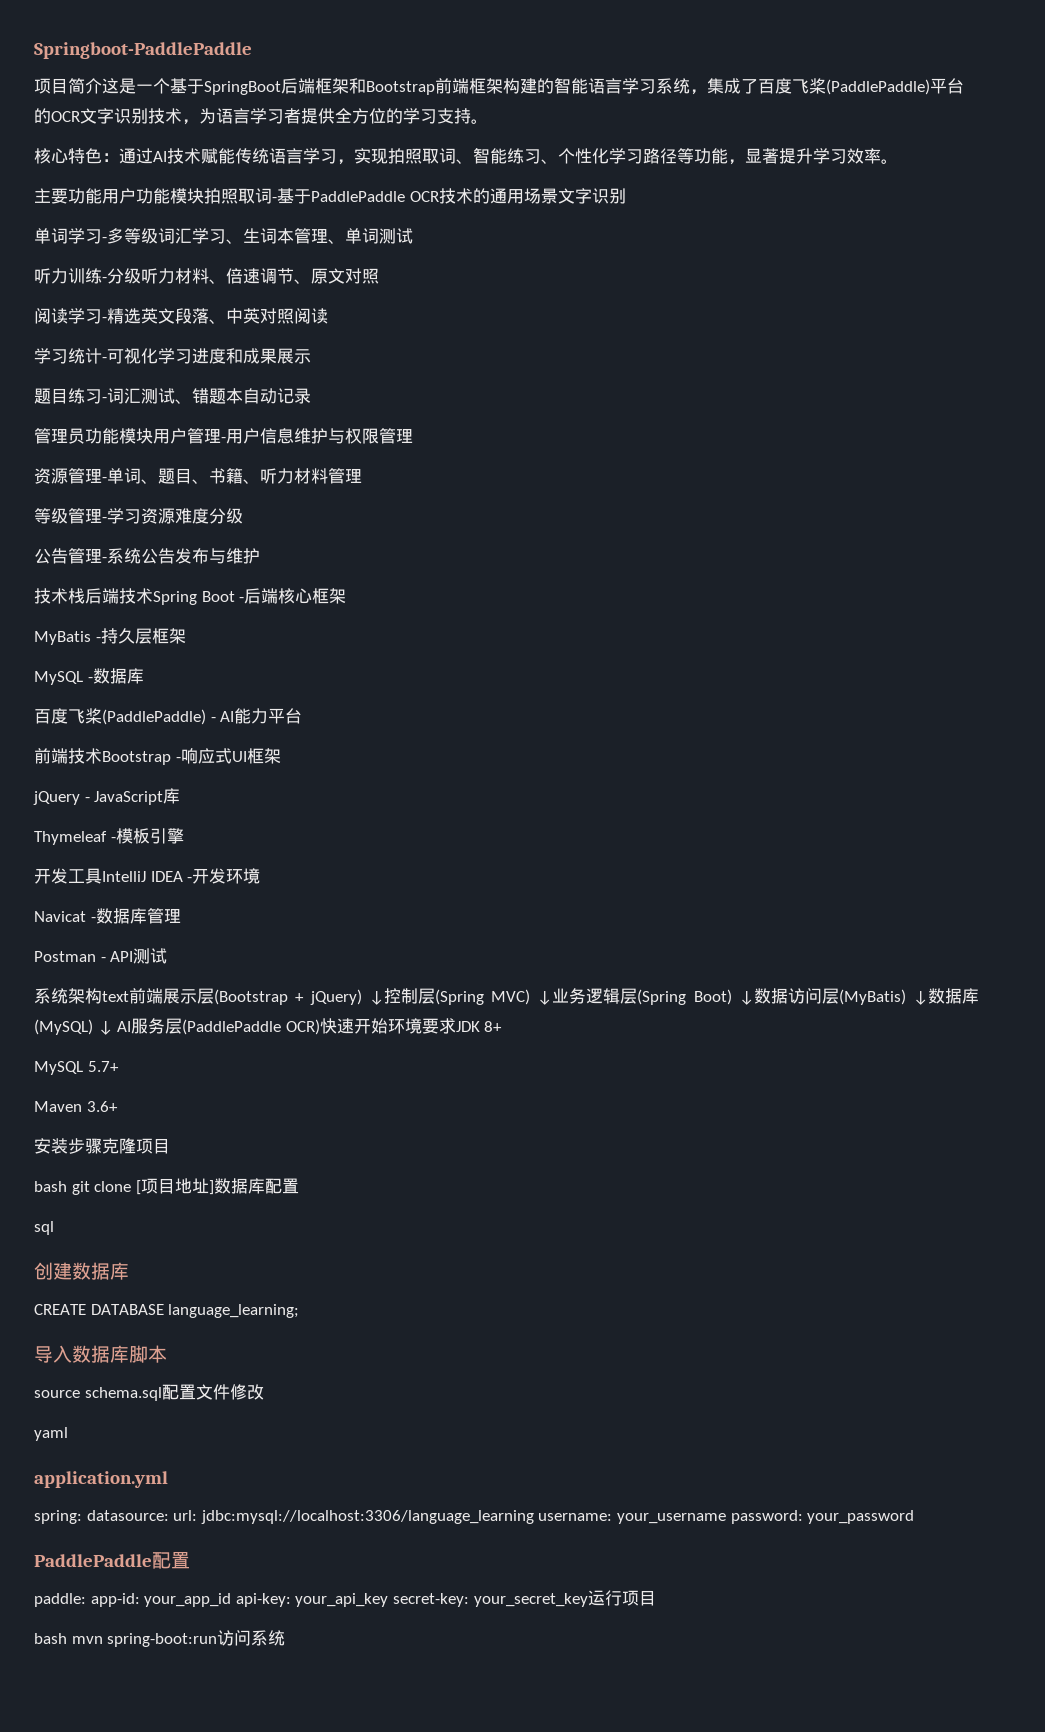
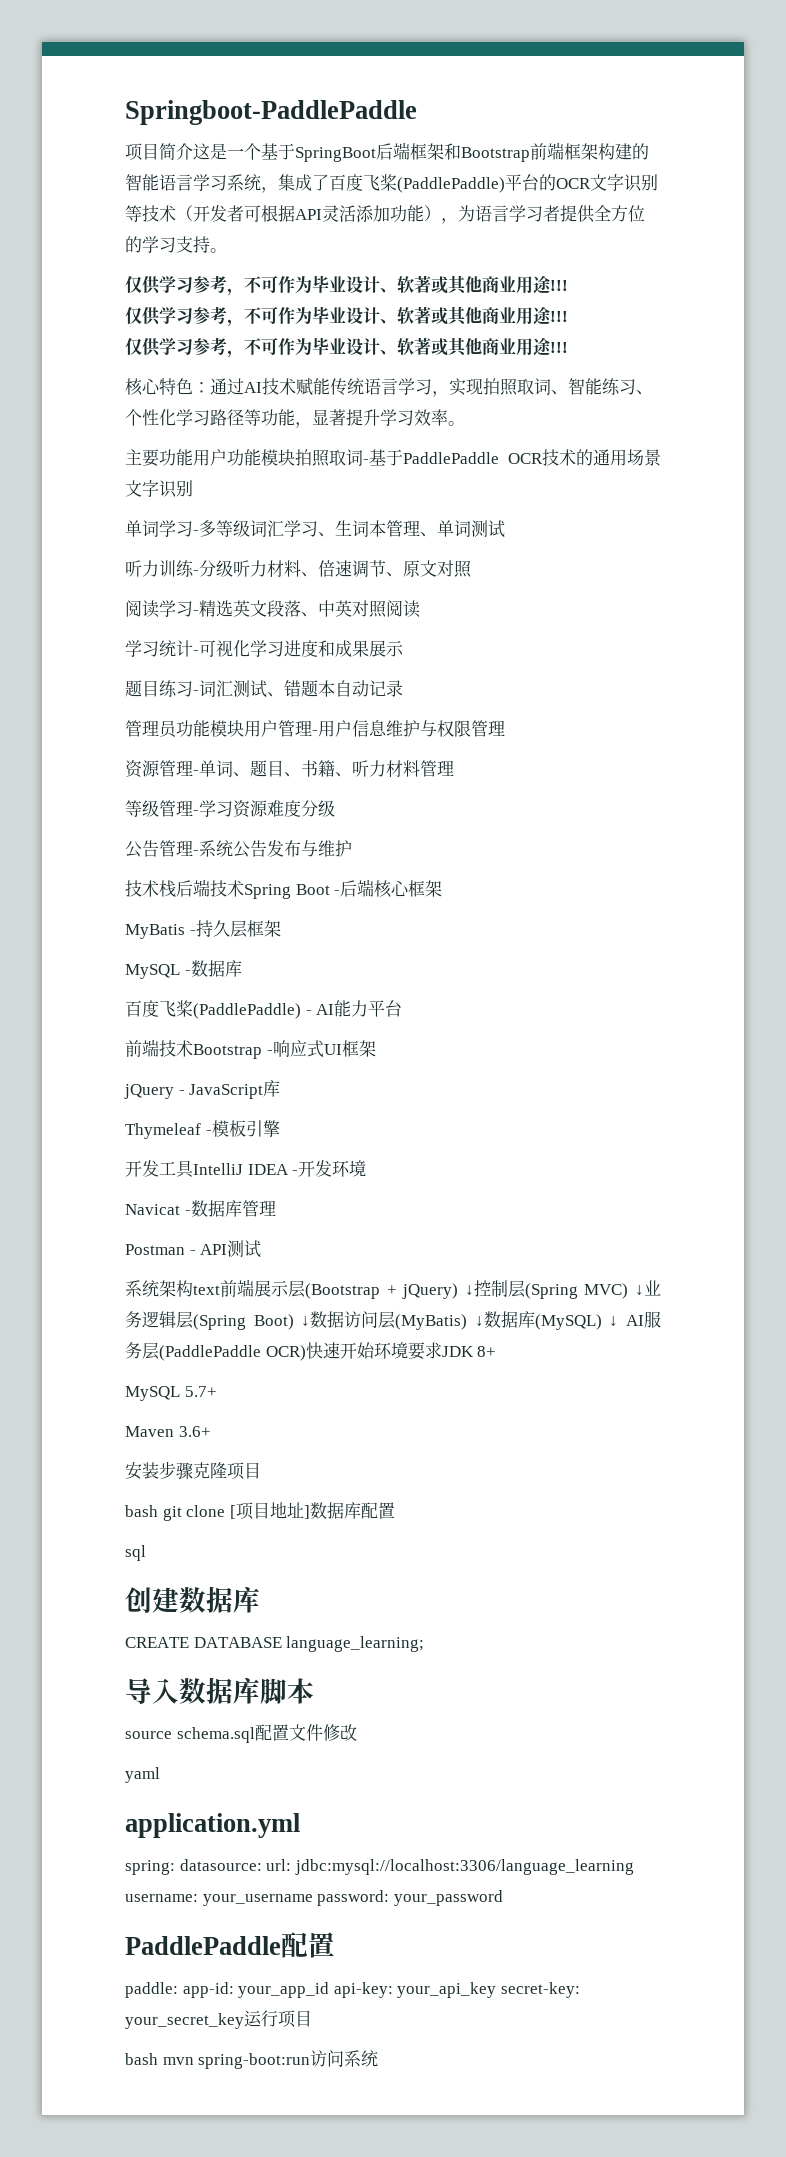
- 项目简介这是一个基于SpringBoot后端框架和Bootstrap前端框架构建的智能语言学习系统，集成了百度飞桨(PaddlePaddle)平台的OCR文字识别技术，为语言学习者提供全方位的学习支持。
+ 项目简介这是一个基于SpringBoot后端框架和Bootstrap前端框架构建的智能语言学习系统，集成了百度飞桨(PaddlePaddle)平台的OCR文字识别等技术（开发者可根据API灵活添加功能），为语言学习者提供全方位的学习支持。
+ 仅供学习参考，不可作为毕业设计、软著或其他商业用途!!!
+ 仅供学习参考，不可作为毕业设计、软著或其他商业用途!!!
+ 仅供学习参考，不可作为毕业设计、软著或其他商业用途!!!

